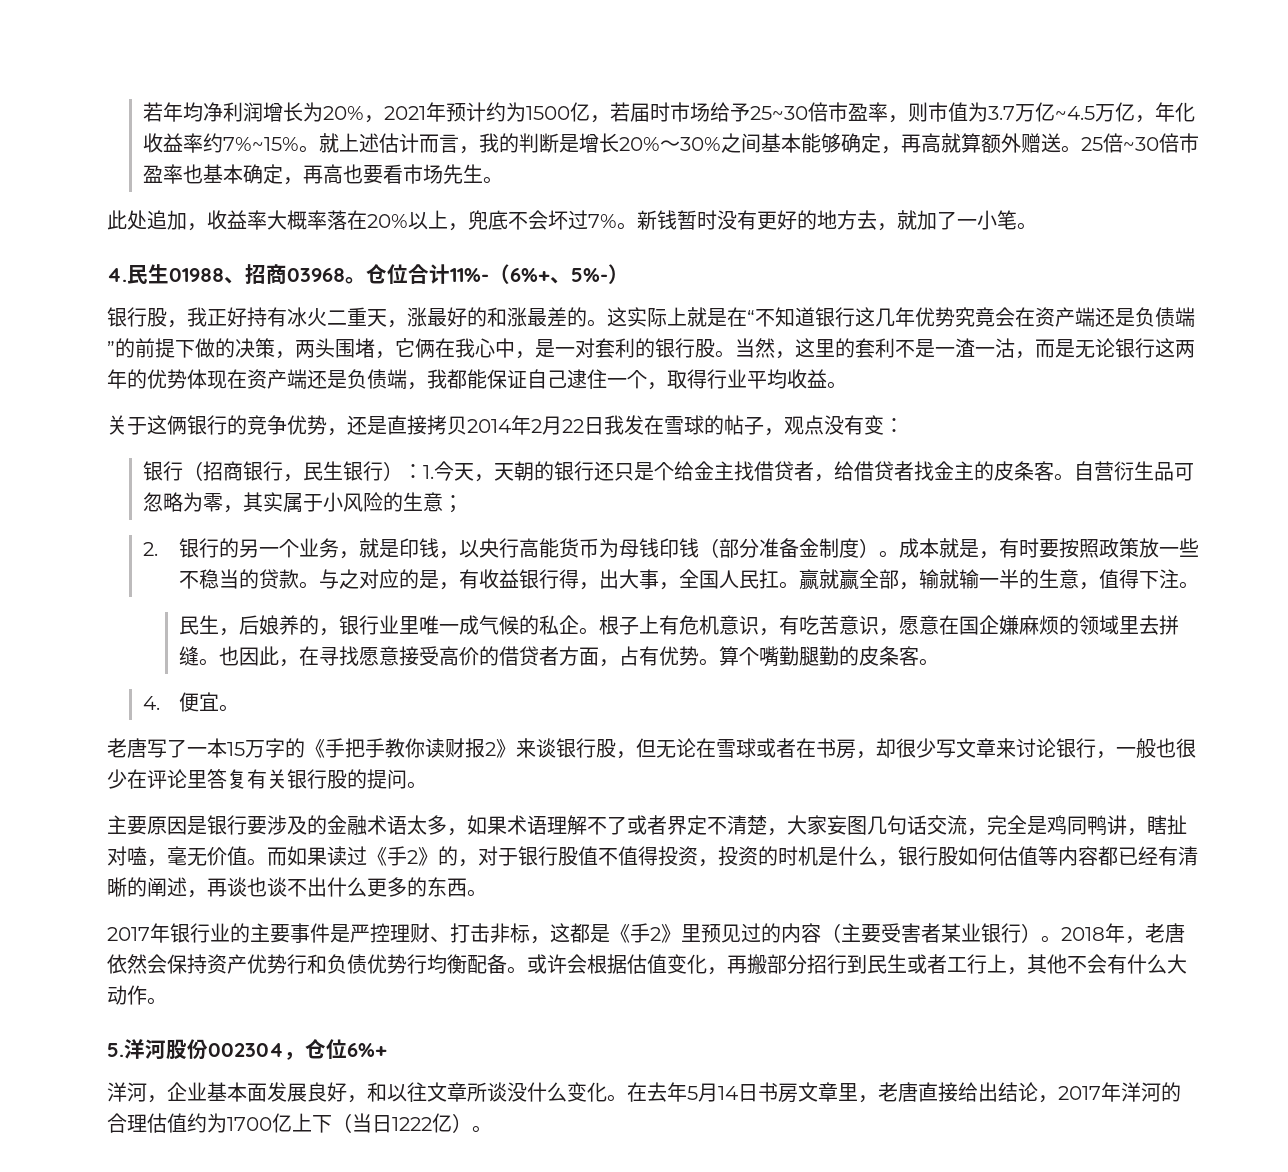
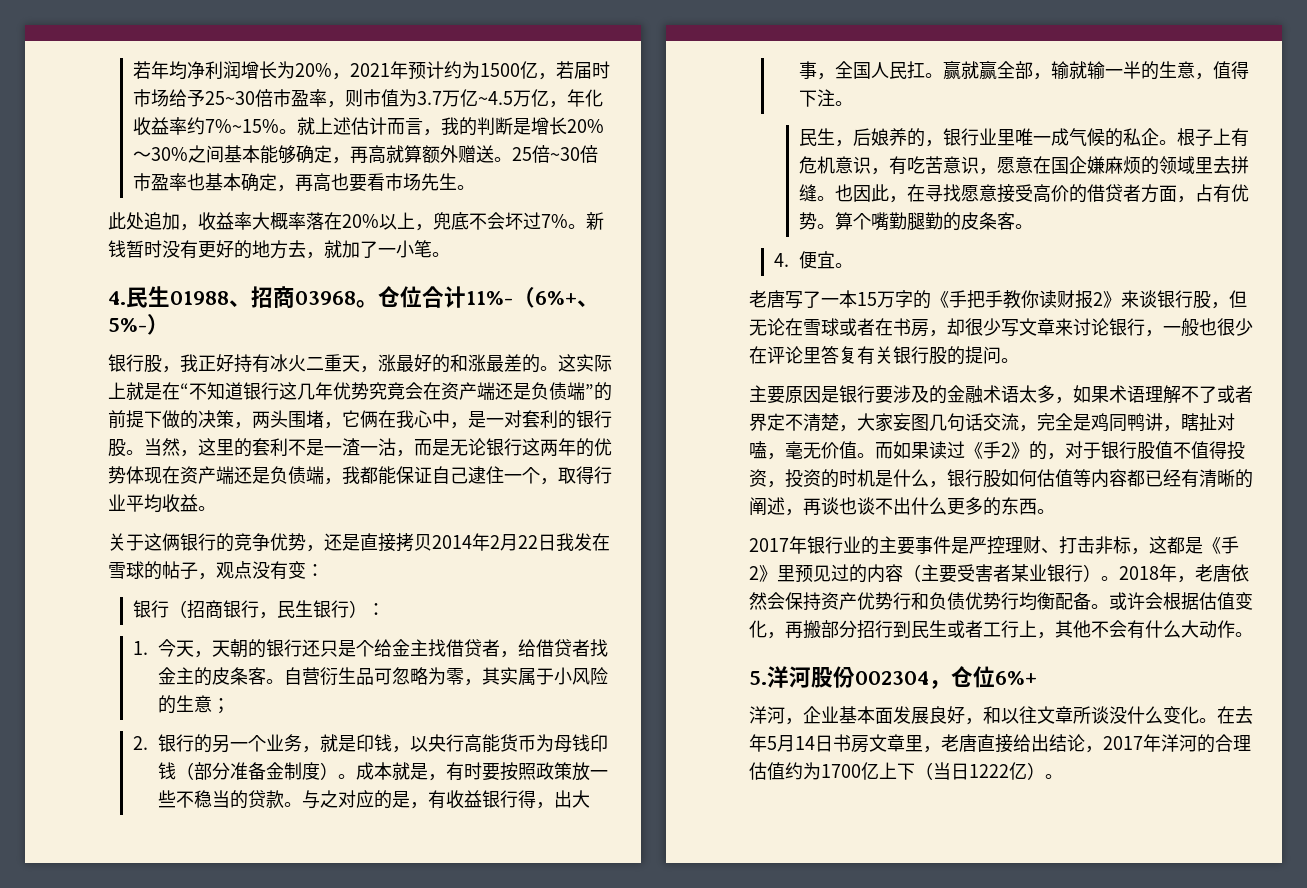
- 银行（招商银行，民生银行）：1.今天，天朝的银行还只是个给金主找借贷者，给借贷者找金主的皮条客。
+ 银行（招商银行，民生银行）：
+ 1.今天，天朝的银行还只是个给金主找借贷者，给借贷者找金主的皮条客。

